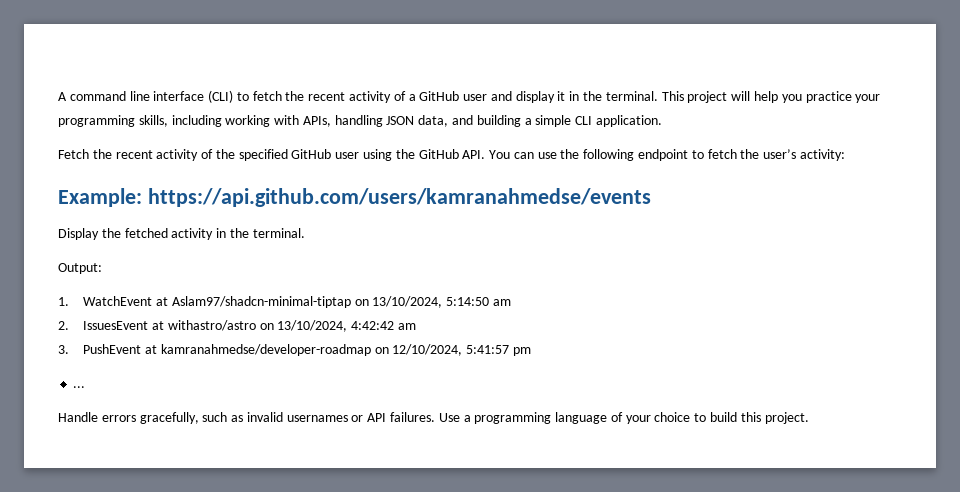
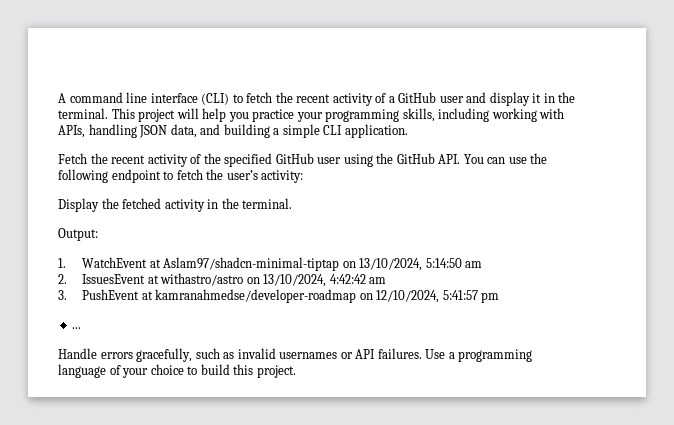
- Example: https://api.github.com/users/kamranahmedse/events

